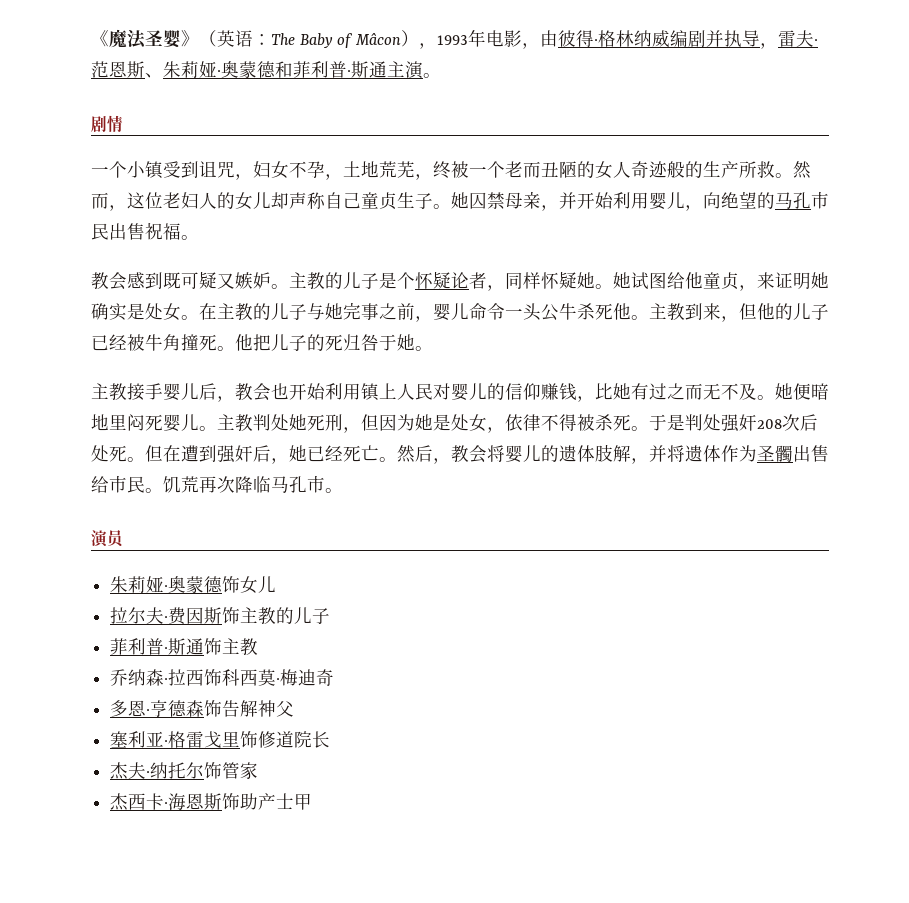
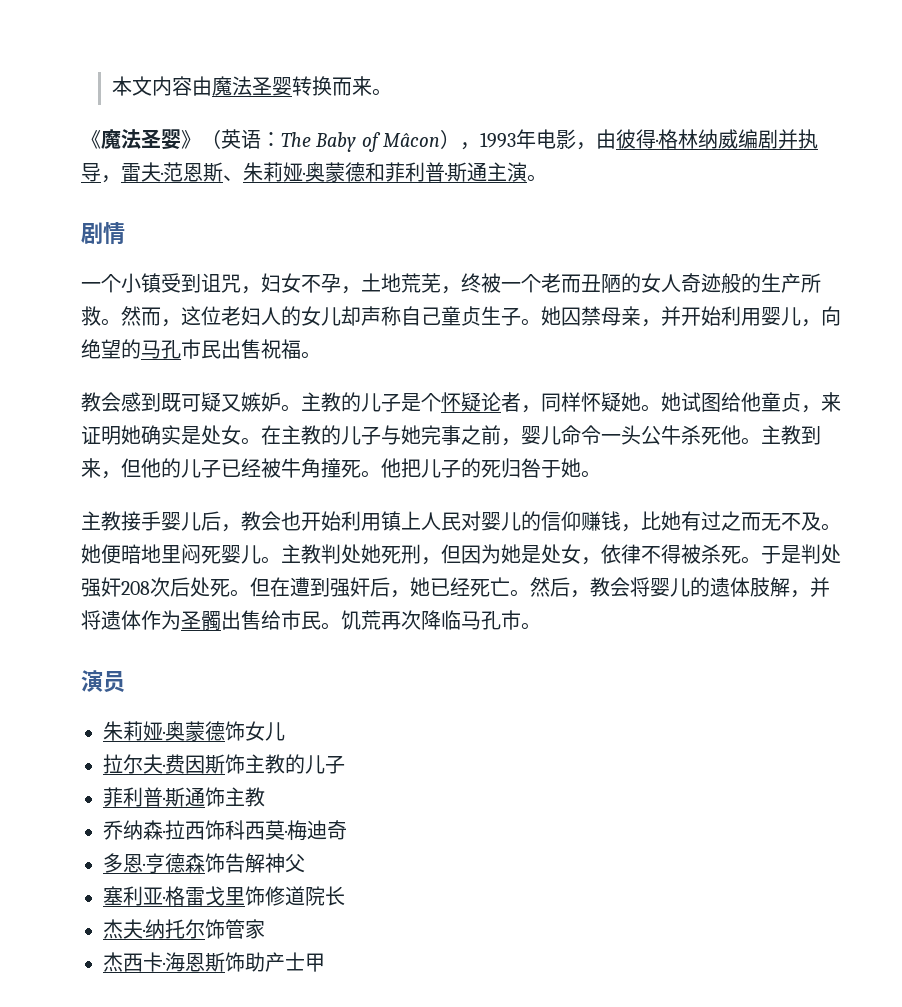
+ 本文内容由魔法圣婴转换而来。

